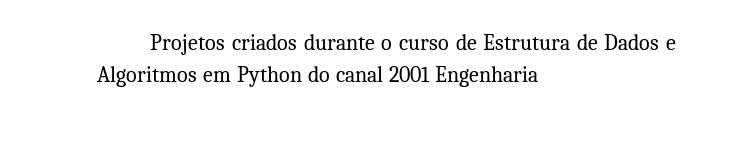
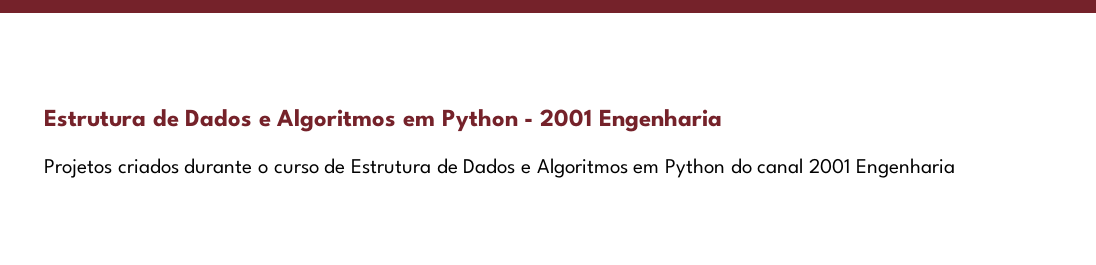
+ Estrutura de Dados e Algoritmos em Python - 2001 Engenharia

